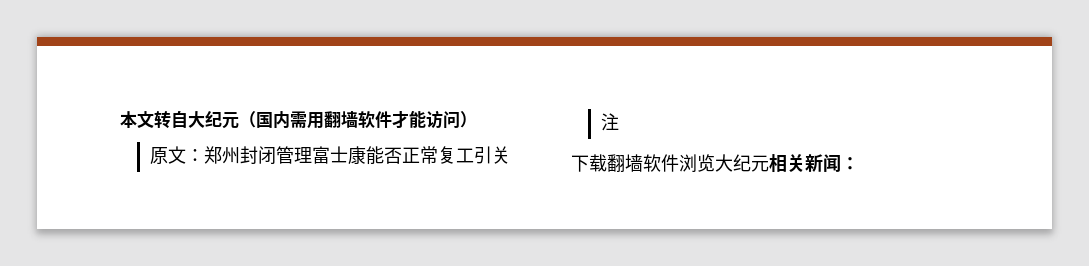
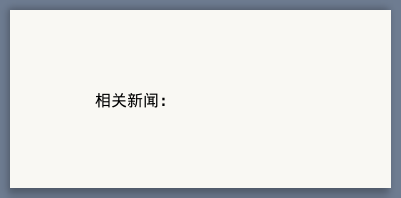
- 本文转自大纪元（国内需用翻墙软件才能访问）
- 原文：郑州封闭管理富士康能否正常复工引关注
- 下载翻墙软件浏览大纪元相关新闻：
+ 相关新闻：

